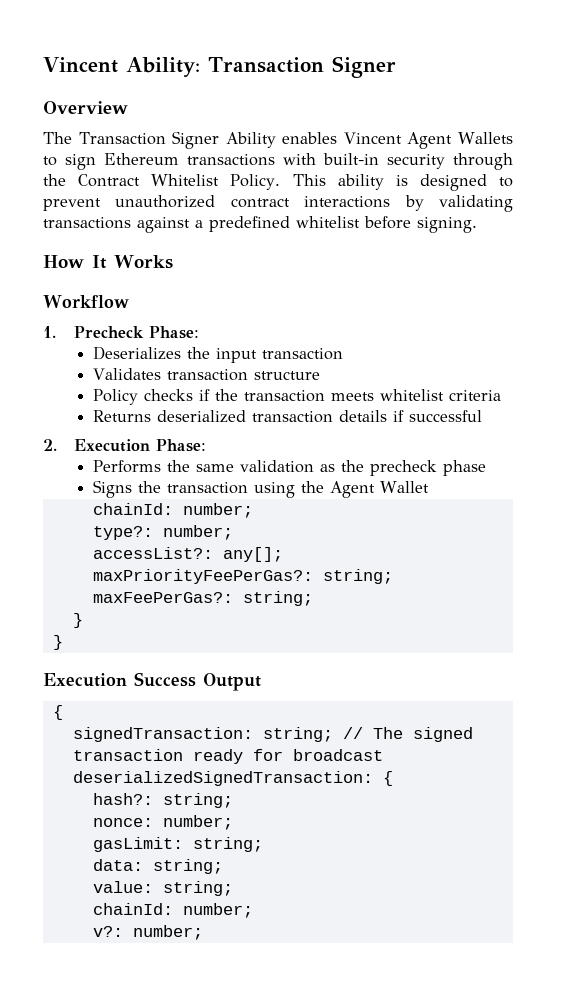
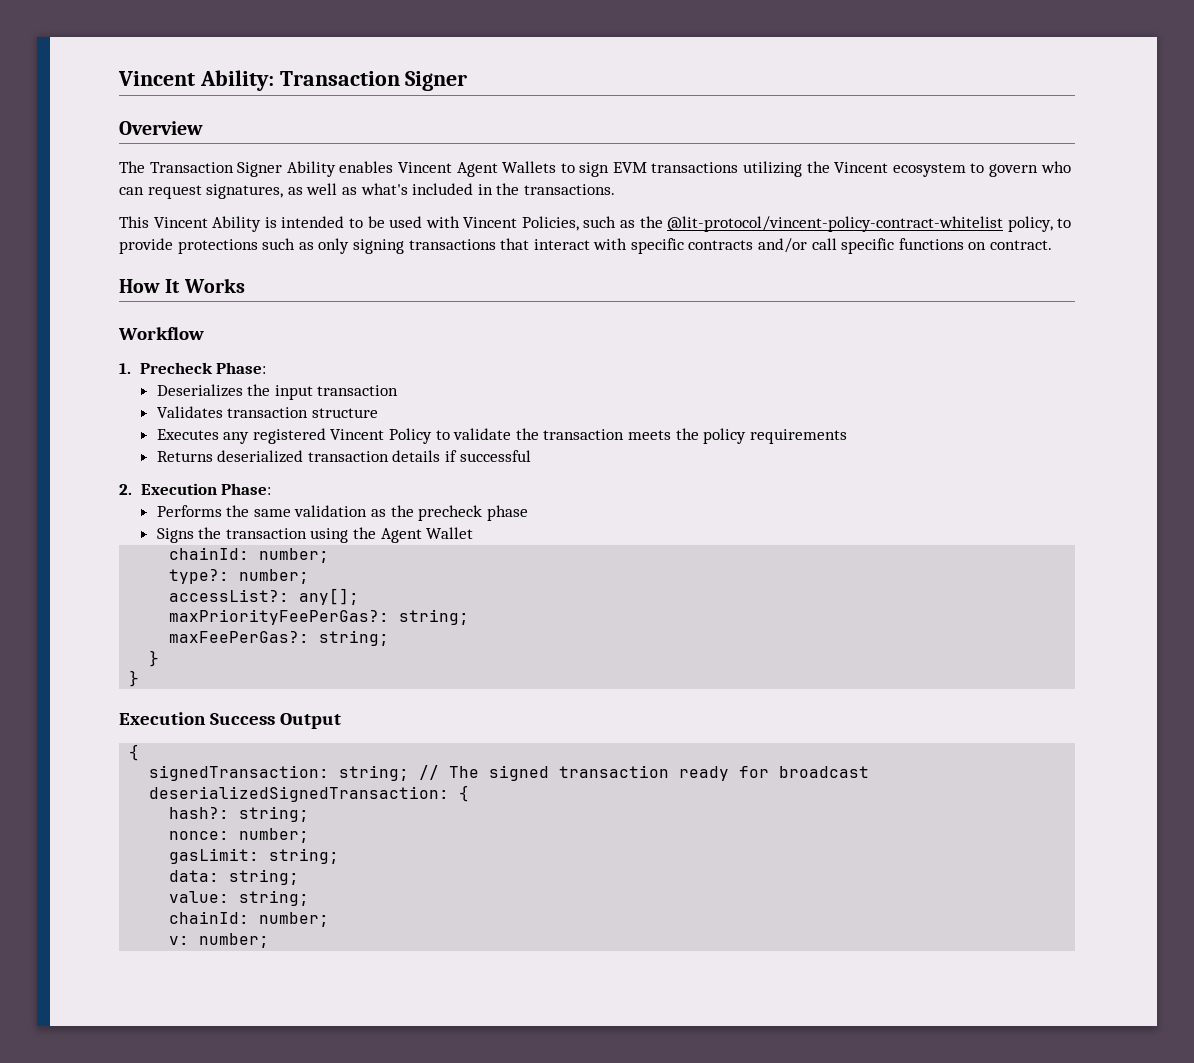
- The Transaction Signer Ability enables Vincent Agent Wallets to sign Ethereum transactions with built-in security through the Contract Whitelist Policy. This ability is designed to prevent unauthorized contract interactions by validating transactions against a predefined whitelist before signing.
+ The Transaction Signer Ability enables Vincent Agent Wallets to sign EVM transactions utilizing the Vincent ecosystem to govern who can request signatures, as well as what's included in the transactions.
+ This Vincent Ability is intended to be used with Vincent Policies, such as the @lit-protocol/vincent-policy-contract-whitelist policy, to provide protections such as only signing transactions that interact with specific contracts and/or call specific functions on contract.
- Policy checks if the transaction meets whitelist criteria
+ Executes any registered Vincent Policy to validate the transaction meets the policy requirements
- v?: number;
+ v: number;

